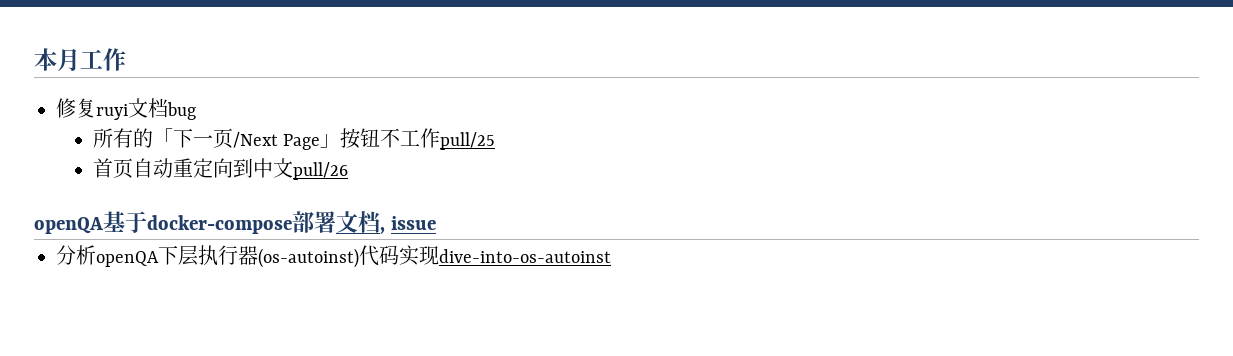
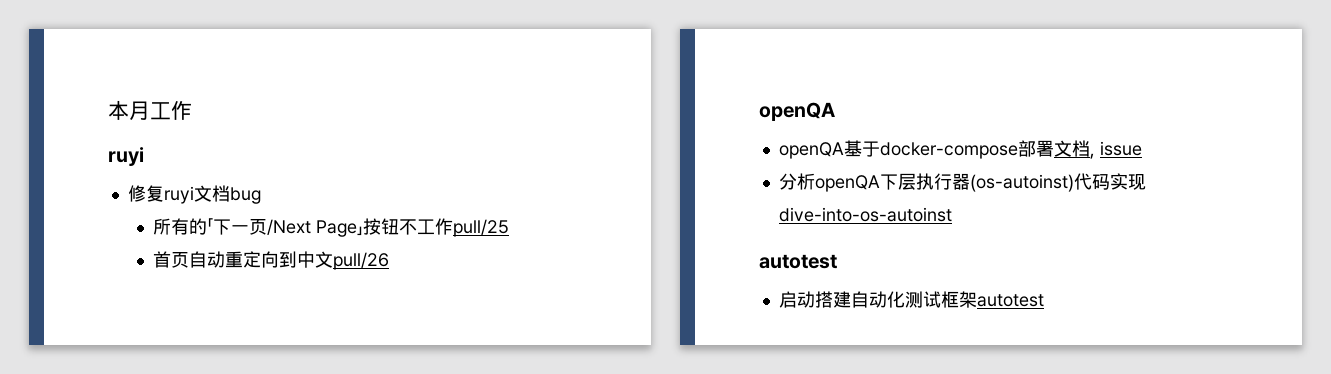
  本月工作
+ ruyi
  首页自动重定向到中文pull/26
+ openQA
  分析openQA下层执行器(os-autoinst)代码实现dive-into-os-autoinst
+ autotest
+ 启动搭建自动化测试框架autotest

